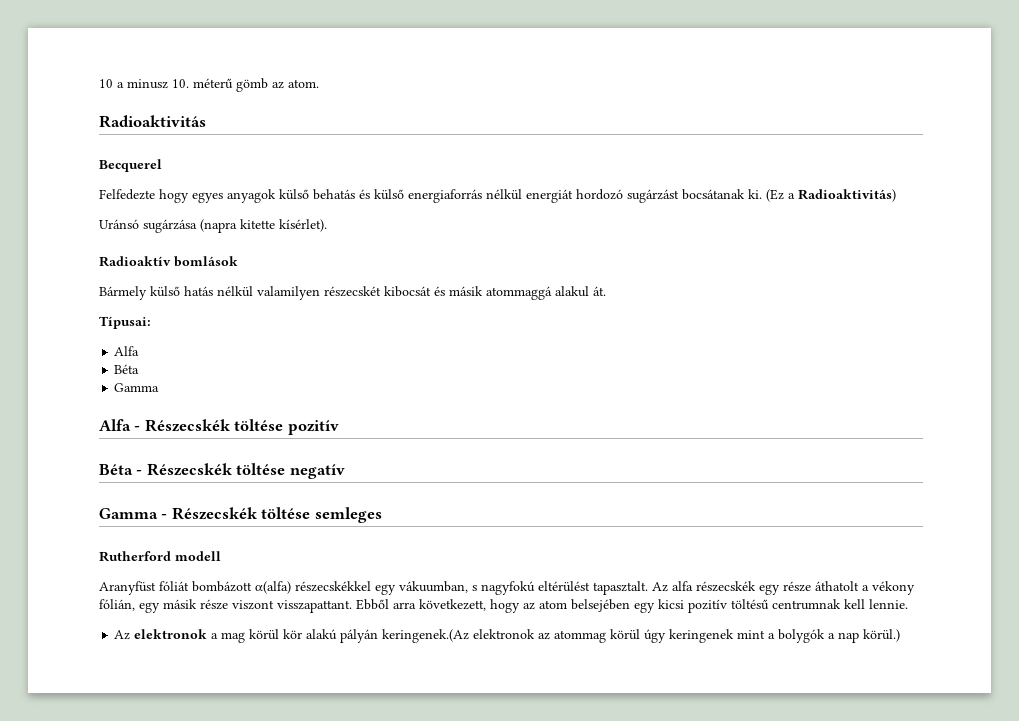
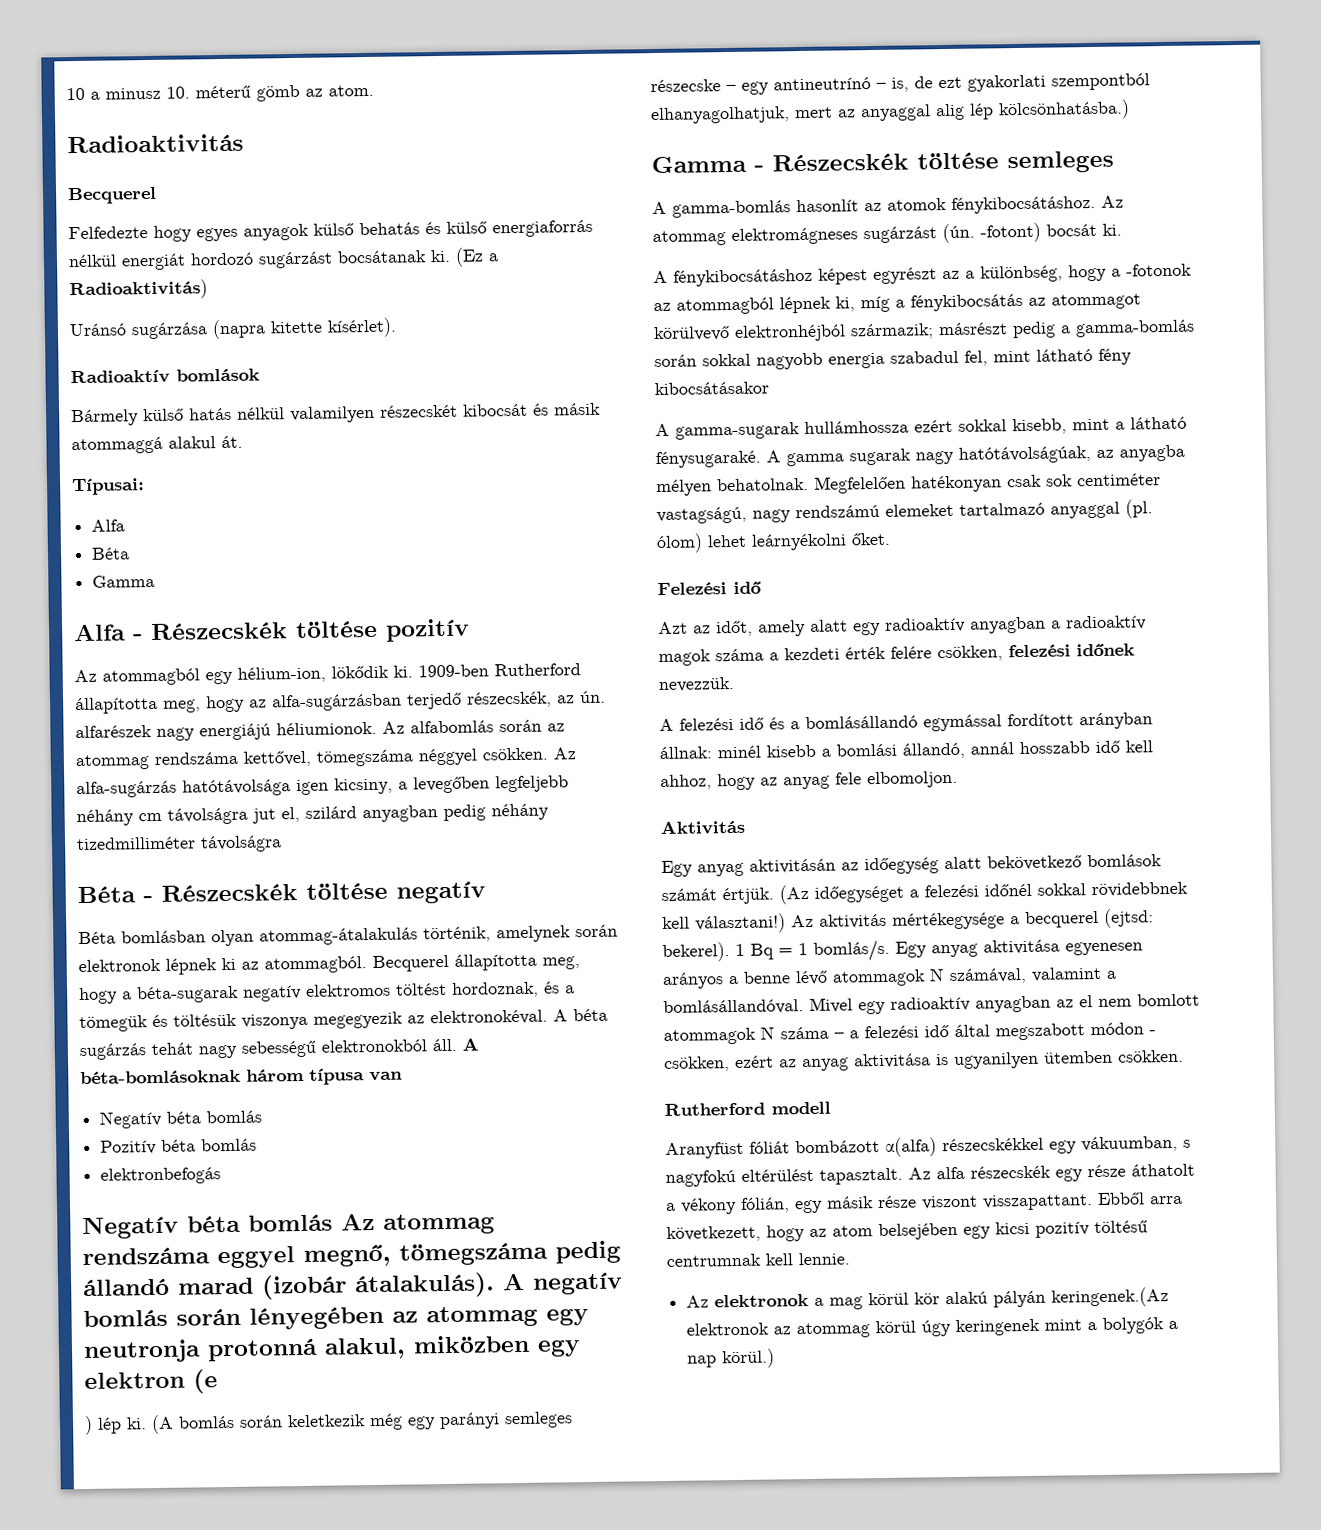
+ Az atommagból egy hélium-ion, lökődik ki. 1909-ben Rutherford állapította meg, hogy az alfa-sugárzásban terjedő részecskék, az ún. alfarészek nagy energiájú héliumionok. Az alfabomlás során az atommag rendszáma kettővel, tömegszáma néggyel csökken. Az alfa-sugárzás hatótávolsága igen kicsiny, a levegőben legfeljebb néhány cm távolságra jut el, szilárd anyagban pedig néhány tizedmilliméter távolságra
+ Béta bomlásban olyan atommag-átalakulás történik, amelynek során elektronok lépnek ki az atommagból. Becquerel állapította meg, hogy a béta-sugarak negatív elektromos töltést hordoznak, és a tömegük és töltésük viszonya megegyezik az elektronokéval. A béta sugárzás tehát nagy sebességű elektronokból áll. A béta-bomlásoknak három típusa van
+ Negatív béta bomlás
+ Pozitív béta bomlás
+ elektronbefogás
+ Negatív béta bomlás Az atommag rendszáma eggyel megnő, tömegszáma pedig állandó marad (izobár átalakulás). A negatív bomlás során lényegében az atommag egy neutronja protonná alakul, miközben egy elektron (e
+ ) lép ki. (A bomlás során keletkezik még egy parányi semleges részecske – egy antineutrínó – is, de ezt gyakorlati szempontból elhanyagolhatjuk, mert az anyaggal alig lép kölcsönhatásba.)
+ A gamma-bomlás hasonlít az atomok fénykibocsátáshoz. Az atommag elektromágneses sugárzást (ún. -fotont) bocsát ki.
+ A fénykibocsátáshoz képest egyrészt az a különbség, hogy a -fotonok az atommagból lépnek ki, míg a fénykibocsátás az atommagot körülvevő elektronhéjból származik; másrészt pedig a gamma-bomlás során sokkal nagyobb energia szabadul fel, mint látható fény kibocsátásakor
+ A gamma-sugarak hullámhossza ezért sokkal kisebb, mint a látható fénysugaraké. A gamma sugarak nagy hatótávolságúak, az anyagba mélyen behatolnak. Megfelelően hatékonyan csak sok centiméter vastagságú, nagy rendszámú elemeket tartalmazó anyaggal (pl. ólom) lehet leárnyékolni őket.
+ Felezési idő
+ Azt az időt, amely alatt egy radioaktív anyagban a radioaktív magok száma a kezdeti érték felére csökken, felezési időnek nevezzük.
+ A felezési idő és a bomlásállandó egymással fordított arányban állnak: minél kisebb a bomlási állandó, annál hosszabb idő kell ahhoz, hogy az anyag fele elbomoljon.
+ Aktivitás
+ Egy anyag aktivitásán az időegység alatt bekövetkező bomlások számát értjük. (Az időegységet a felezési időnél sokkal rövidebbnek kell választani!) Az aktivitás mértékegysége a becquerel (ejtsd: bekerel). 1 Bq = 1 bomlás/s. Egy anyag aktivitása egyenesen arányos a benne lévő atommagok N számával, valamint a bomlásállandóval. Mivel egy radioaktív anyagban az el nem bomlott atommagok N száma – a felezési idő által megszabott módon - csökken, ezért az anyag aktivitása is ugyanilyen ütemben csökken.

